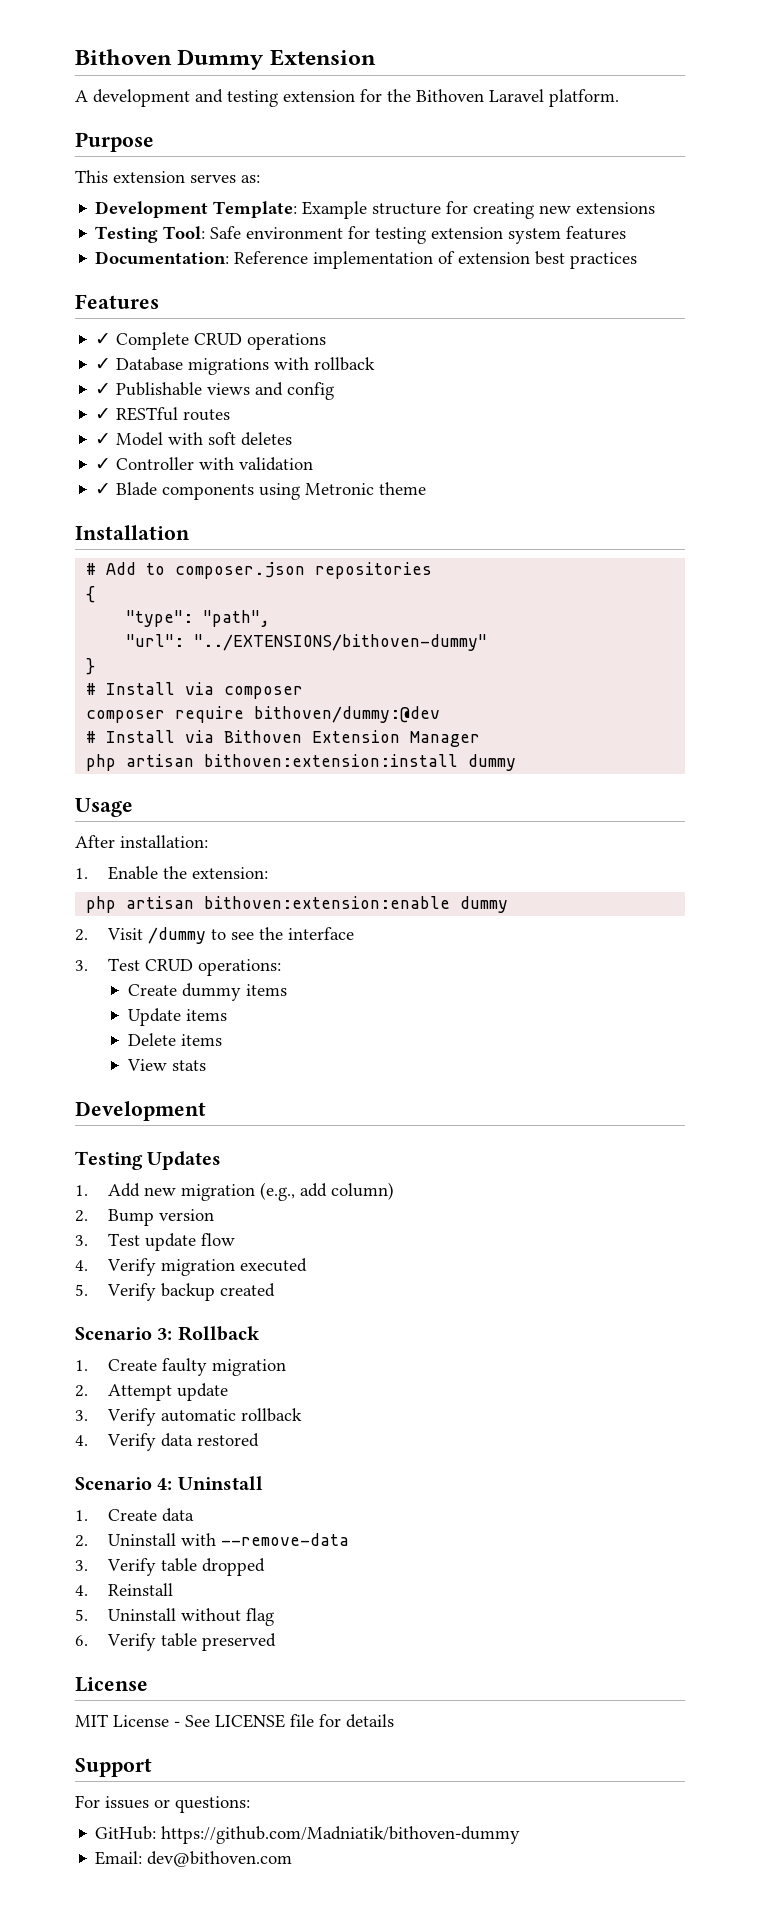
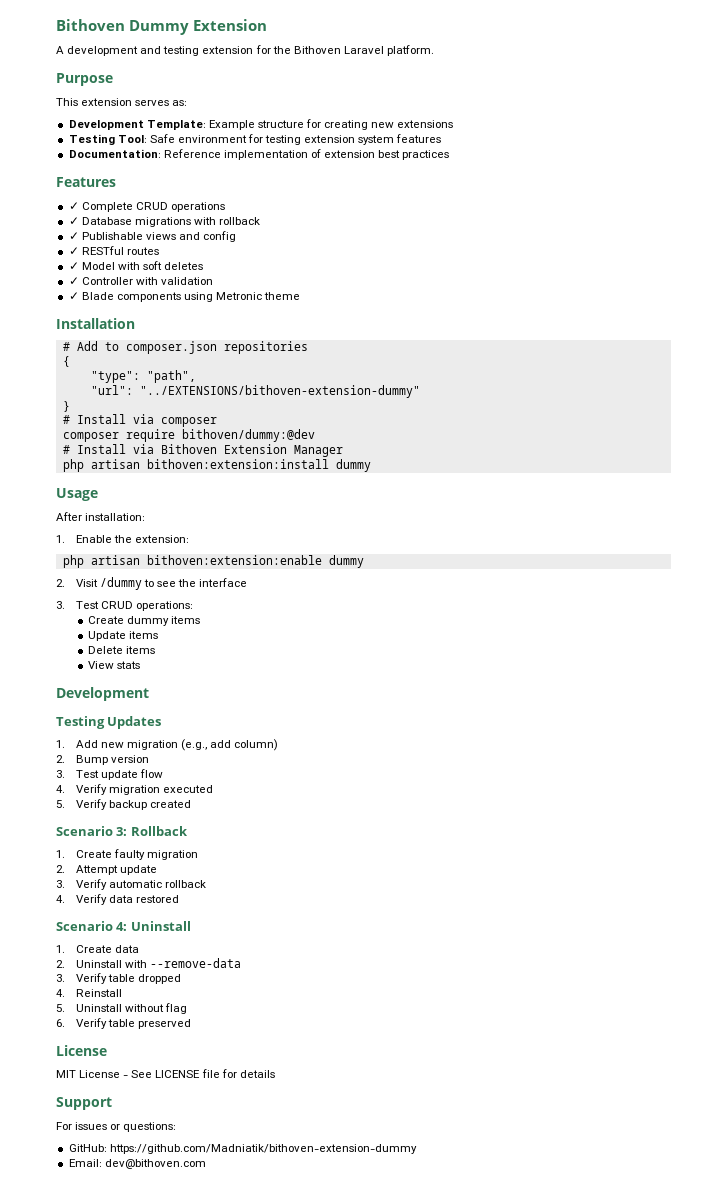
- "url": "../EXTENSIONS/bithoven-dummy"
+ "url": "../EXTENSIONS/bithoven-extension-dummy"
- GitHub: https://github.com/Madniatik/bithoven-dummy
+ GitHub: https://github.com/Madniatik/bithoven-extension-dummy

